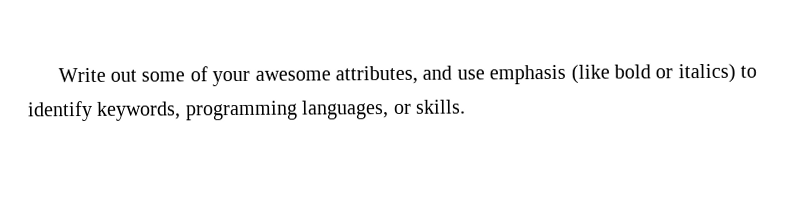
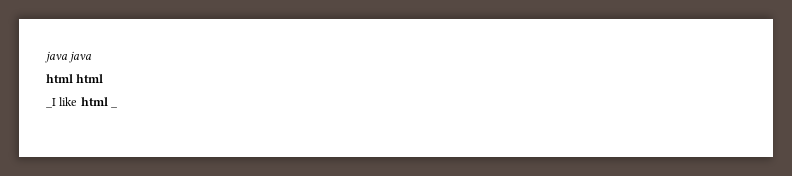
- Write out some of your awesome attributes, and use emphasis (like bold or italics) to identify keywords, programming languages, or skills.
+ java java
+ html html
+ _I like html _

